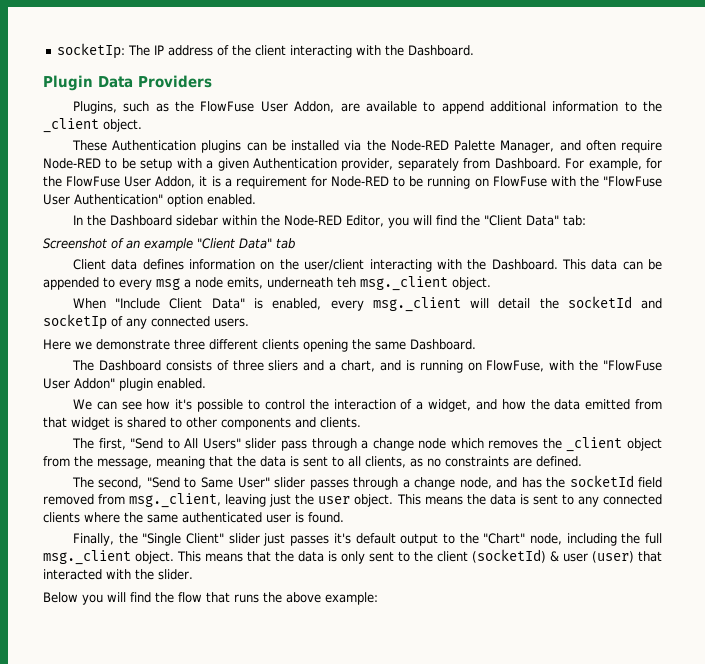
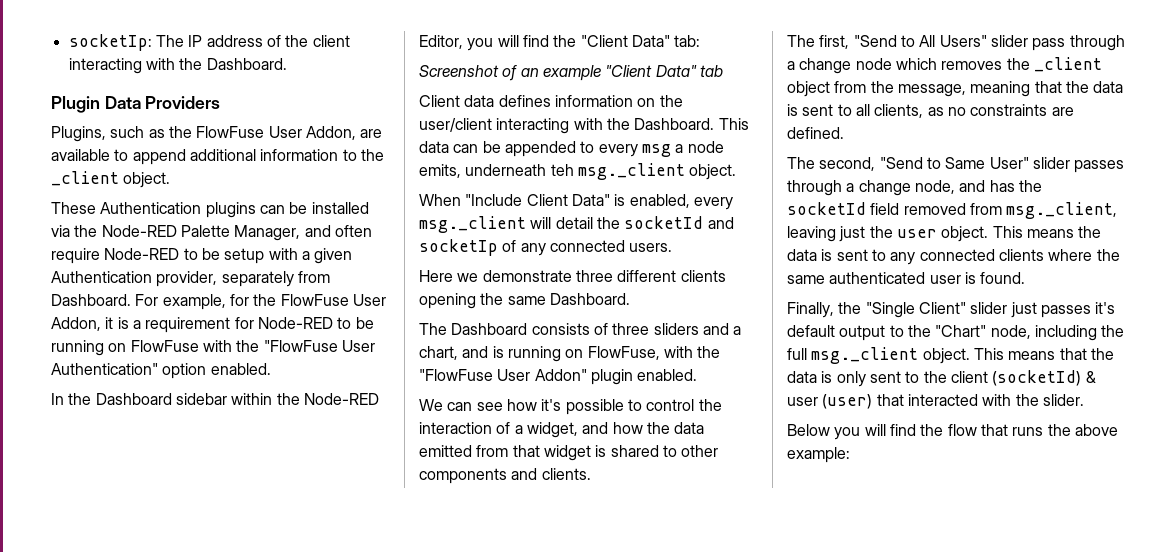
- The Dashboard consists of three sliers and a chart, and is running on FlowFuse, with the "FlowFuse User Addon" plugin enabled.
+ The Dashboard consists of three sliders and a chart, and is running on FlowFuse, with the "FlowFuse User Addon" plugin enabled.

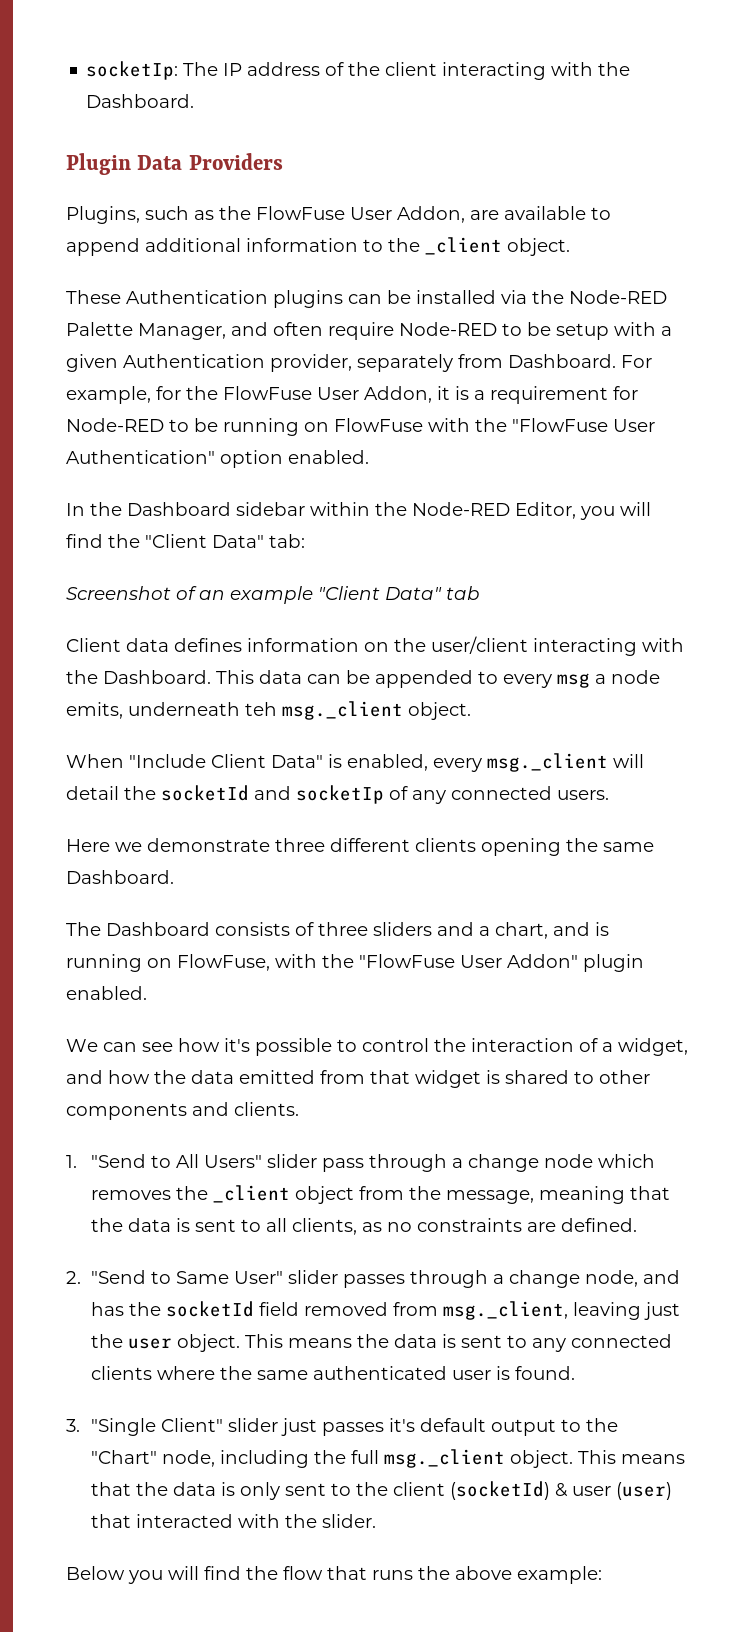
- The first, "Send to All Users" slider pass through a change node which removes the _client object from the message, meaning that the data is sent to all clients, as no constraints are defined.
+ 1. "Send to All Users" slider pass through a change node which removes the _client object from the message, meaning that the data is sent to all clients, as no constraints are defined.
- The second, "Send to Same User" slider passes through a change node, and has the socketId field removed from msg._client, leaving just the user object.
+ 2. "Send to Same User" slider passes through a change node, and has the socketId field removed from msg._client, leaving just the user object.
- Finally, the "Single Client" slider just passes it's default output to the "Chart" node, including the full msg._client object.
+ 3. "Single Client" slider just passes it's default output to the "Chart" node, including the full msg._client object.

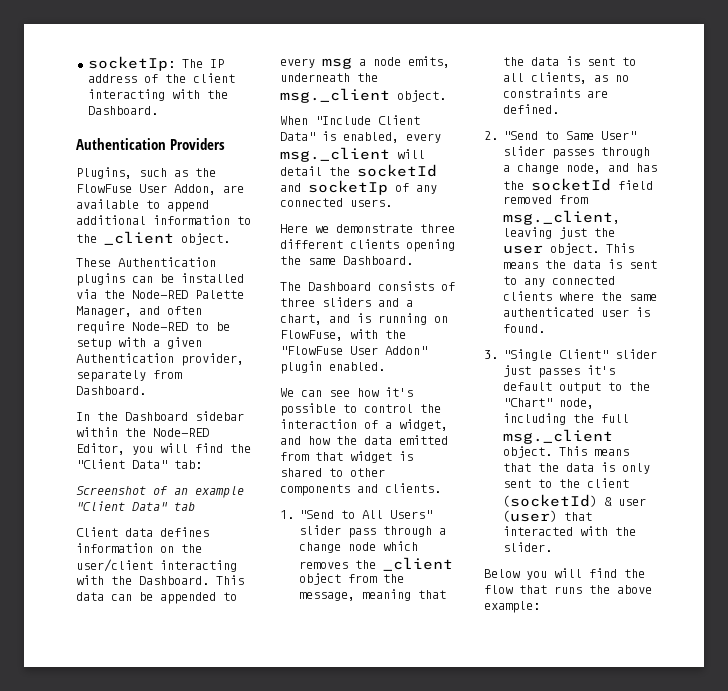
- Plugin Data Providers
+ Authentication Providers
- For example, for the FlowFuse User Addon, it is a requirement for Node-RED to be running on FlowFuse with the "FlowFuse User Authentication" option enabled.
- This data can be appended to every msg a node emits, underneath teh msg._client object.
+ This data can be appended to every msg a node emits, underneath the msg._client object.

